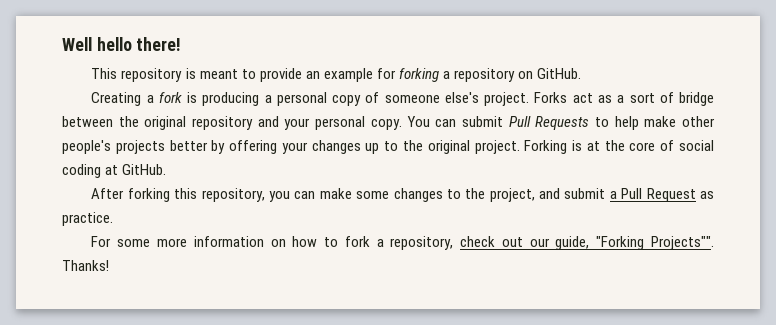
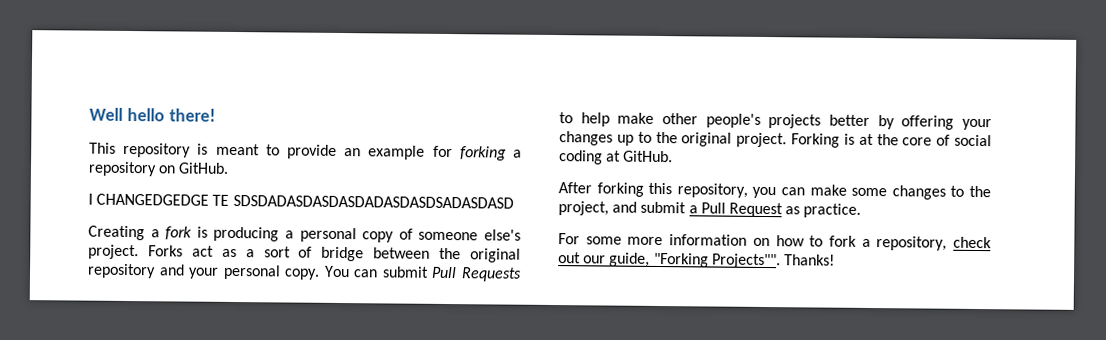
+ I CHANGEDGEDGE TE SDSDADASDASDASDADASDASDSADASDASD

